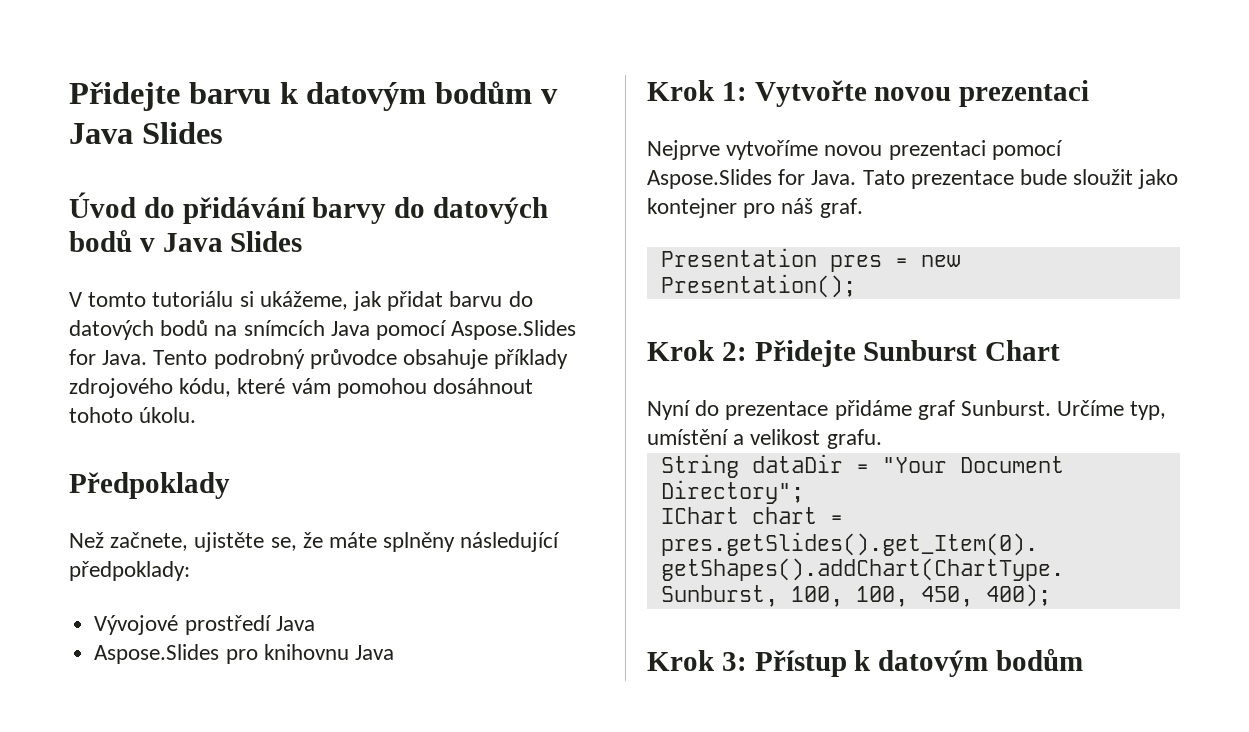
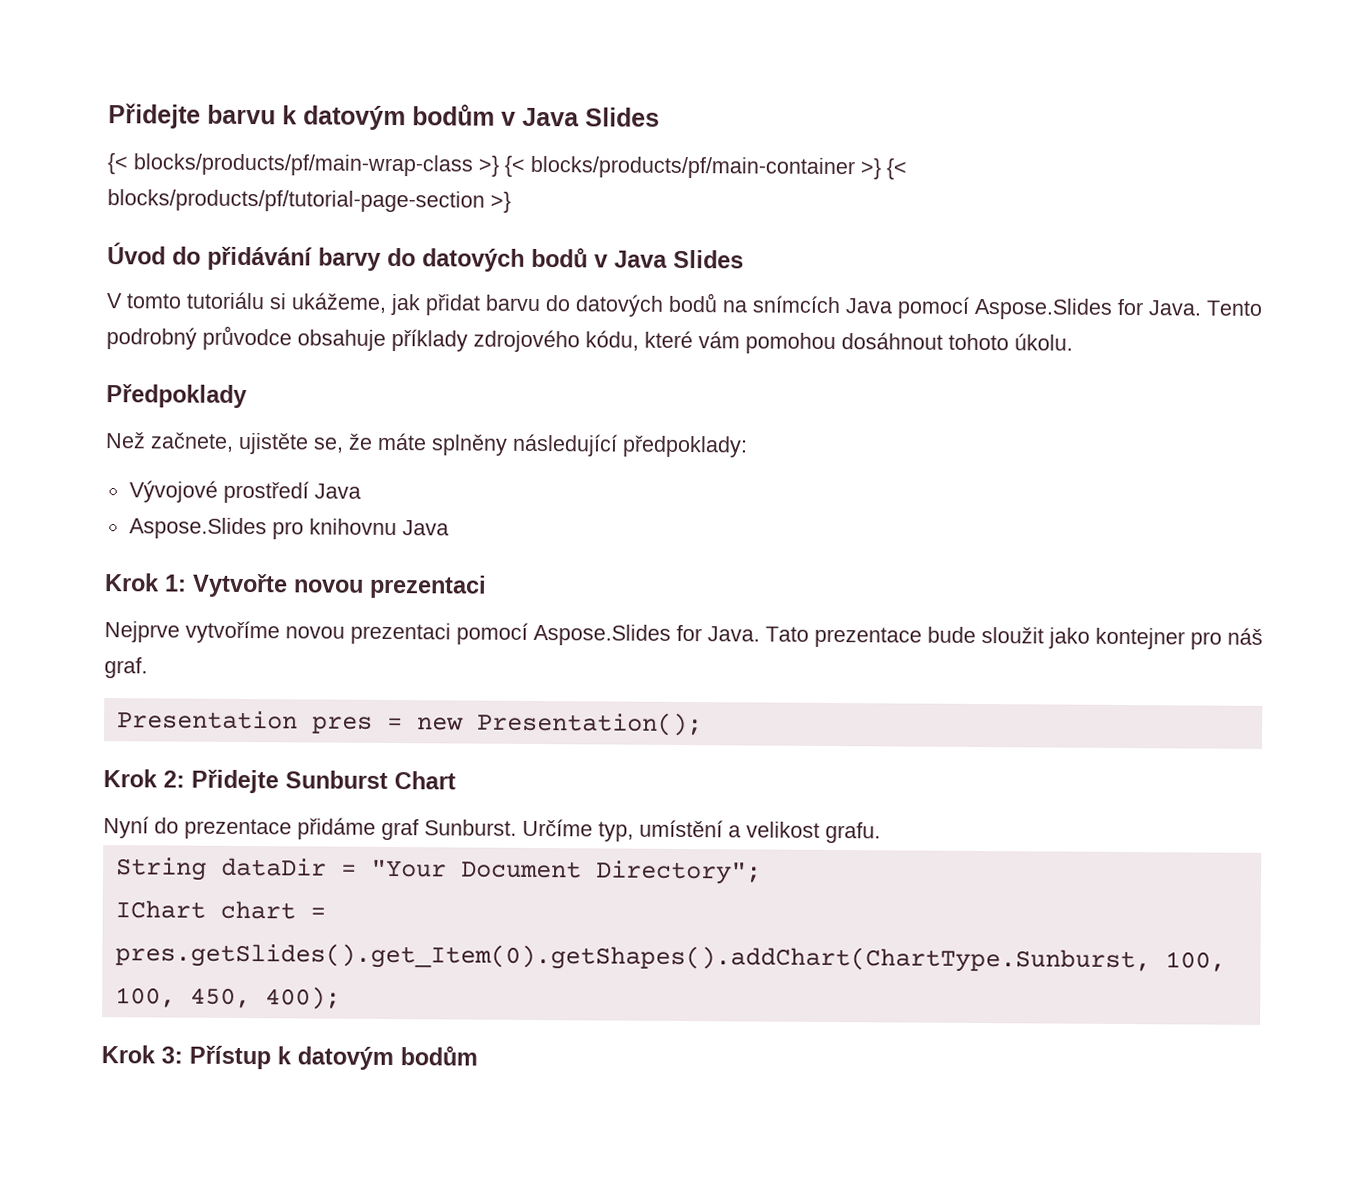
+ {< blocks/products/pf/main-wrap-class >} {< blocks/products/pf/main-container >} {< blocks/products/pf/tutorial-page-section >}

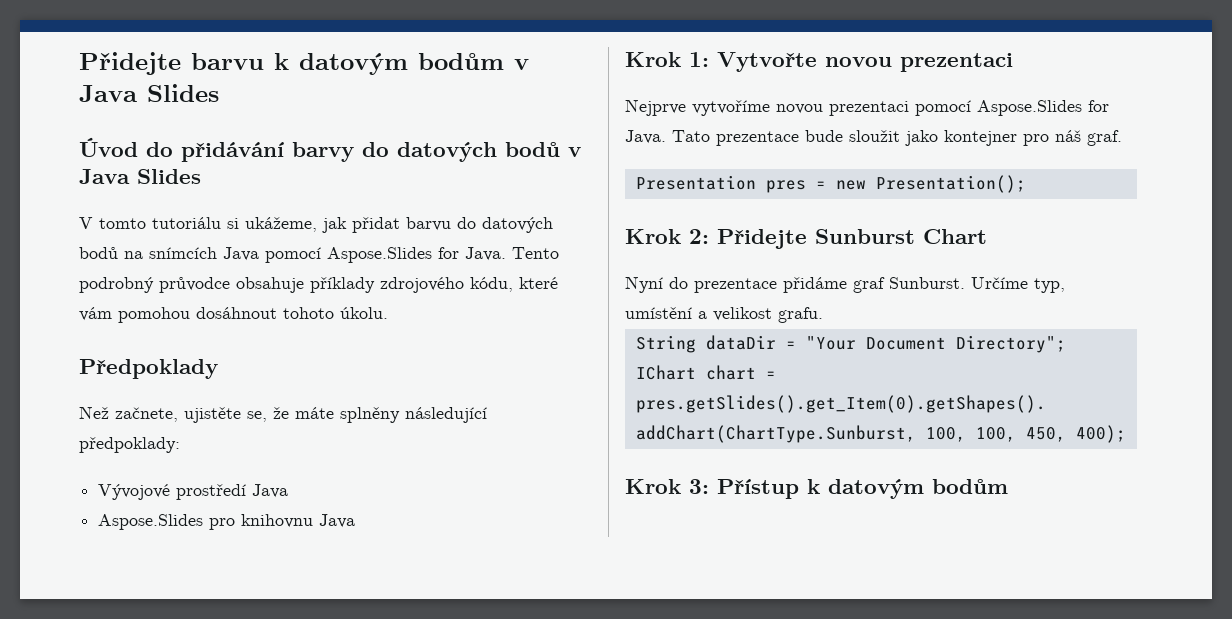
- {< blocks/products/pf/main-wrap-class >} {< blocks/products/pf/main-container >} {< blocks/products/pf/tutorial-page-section >}

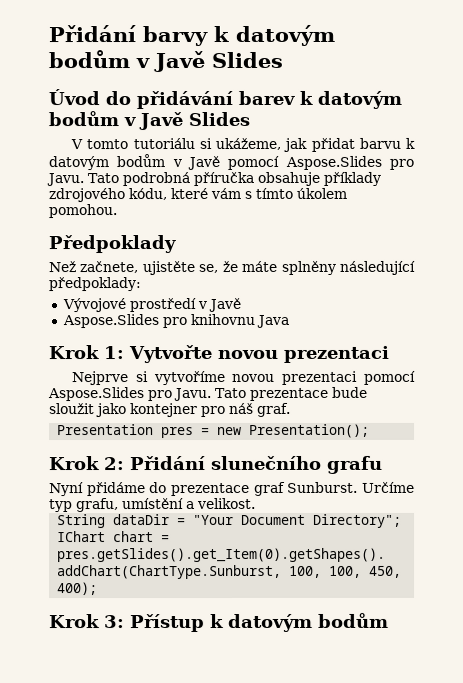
- Přidejte barvu k datovým bodům v Java Slides
+ Přidání barvy k datovým bodům v Javě Slides
- Úvod do přidávání barvy do datových bodů v Java Slides
+ Úvod do přidávání barev k datovým bodům v Javě Slides
- V tomto tutoriálu si ukážeme, jak přidat barvu do datových bodů na snímcích Java pomocí Aspose.Slides for Java. Tento podrobný průvodce obsahuje příklady zdrojového kódu, které vám pomohou dosáhnout tohoto úkolu.
+ V tomto tutoriálu si ukážeme, jak přidat barvu k datovým bodům v Javě pomocí Aspose.Slides pro Javu. Tato podrobná příručka obsahuje příklady zdrojového kódu, které vám s tímto úkolem pomohou.
- Vývojové prostředí Java
+ Vývojové prostředí v Javě
- Nejprve vytvoříme novou prezentaci pomocí Aspose.Slides for Java.
+ Nejprve si vytvoříme novou prezentaci pomocí Aspose.Slides pro Javu.
- Krok 2: Přidejte Sunburst Chart
+ Krok 2: Přidání slunečního grafu
- Nyní do prezentace přidáme graf Sunburst.
+ Nyní přidáme do prezentace graf Sunburst.
- Určíme typ, umístění a velikost grafu.
+ Určíme typ grafu, umístění a velikost.

